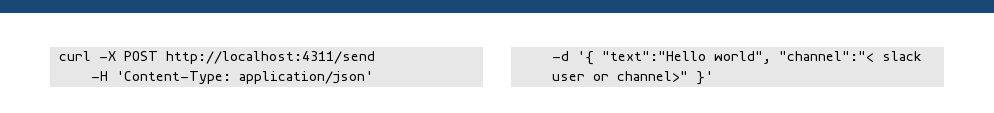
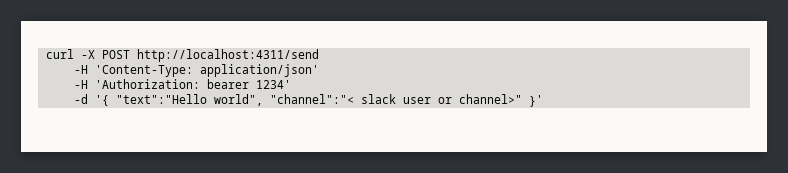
+ -H 'Authorization: bearer 1234'

